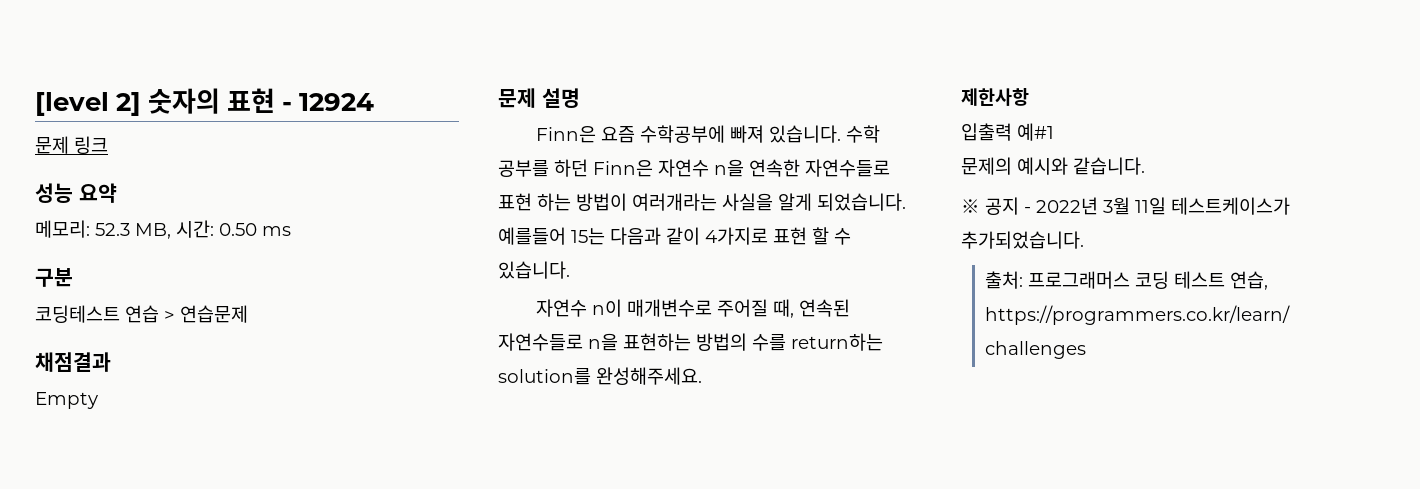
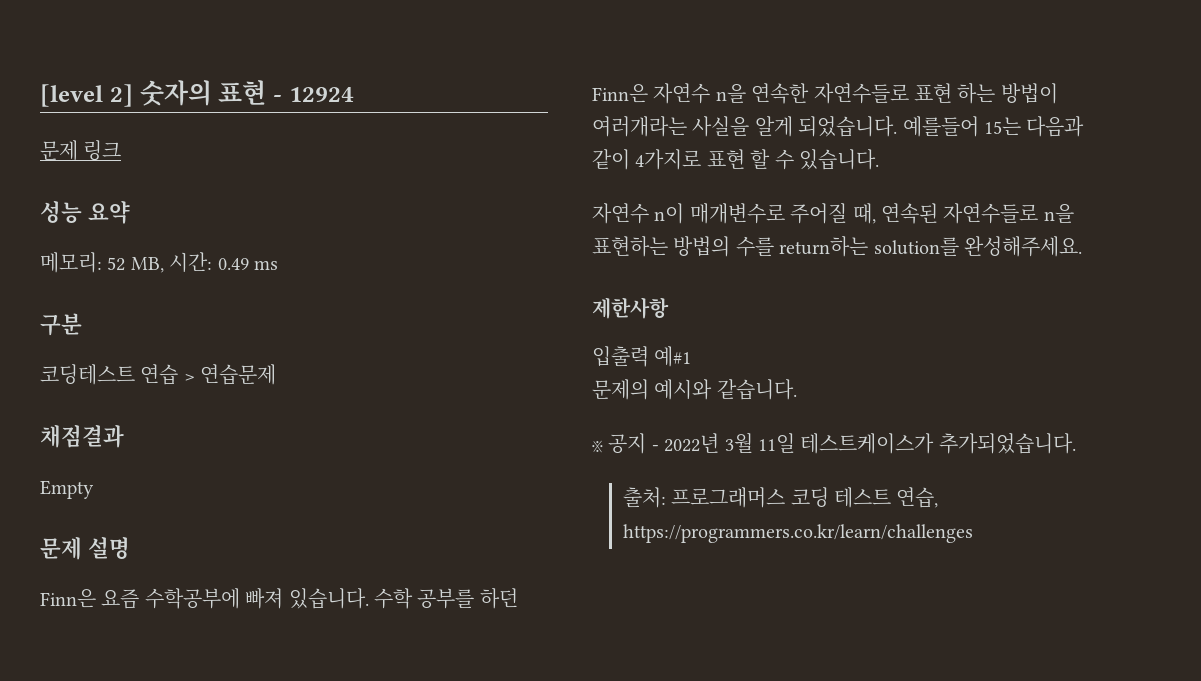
- 메모리: 52.3 MB, 시간: 0.50 ms
+ 메모리: 52 MB, 시간: 0.49 ms

